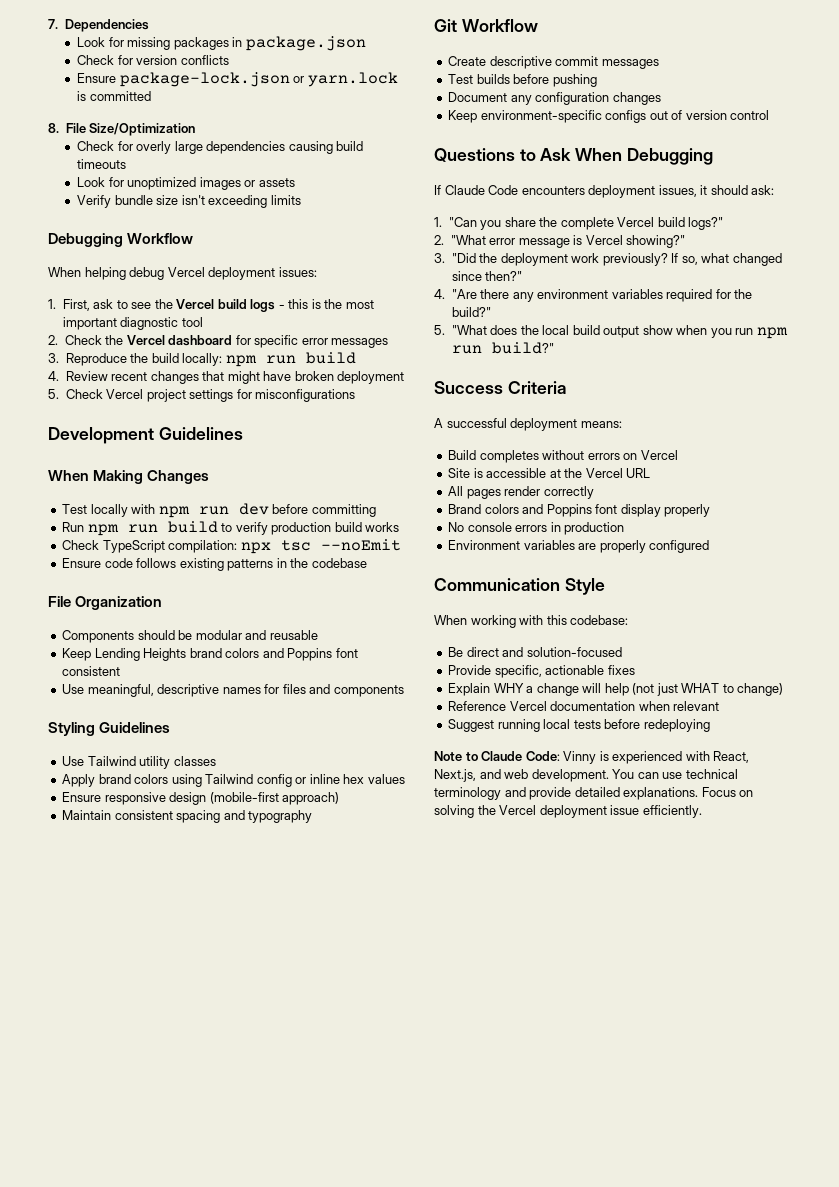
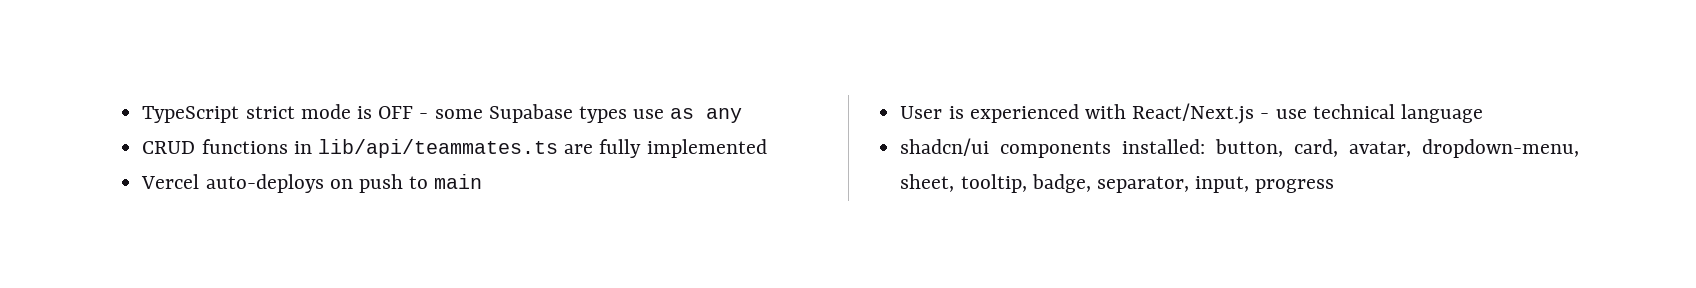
- 7. Dependencies
- Look for missing packages in package.json
- Check for version conflicts
- Ensure package-lock.json or yarn.lock is committed
- 8. File Size/Optimization
- Check for overly large dependencies causing build timeouts
- Look for unoptimized images or assets
- Verify bundle size isn't exceeding limits
- Debugging Workflow
- When helping debug Vercel deployment issues:
- 1. First, ask to see the Vercel build logs - this is the most important diagnostic tool
- 2. Check the Vercel dashboard for specific error messages
- 3. Reproduce the build locally: npm run build
- 4. Review recent changes that might have broken deployment
- 5. Check Vercel project settings for misconfigurations
- Development Guidelines
- When Making Changes
- Test locally with npm run dev before committing
- Run npm run build to verify production build works
- Check TypeScript compilation: npx tsc --noEmit
- Ensure code follows existing patterns in the codebase
- File Organization
- Components should be modular and reusable
- Keep Lending Heights brand colors and Poppins font consistent
- Use meaningful, descriptive names for files and components
- Styling Guidelines
- Use Tailwind utility classes
- Apply brand colors using Tailwind config or inline hex values
- Ensure responsive design (mobile-first approach)
- Maintain consistent spacing and typography
- Git Workflow
- Create descriptive commit messages
- Test builds before pushing
- Document any configuration changes
- Keep environment-specific configs out of version control
- Questions to Ask When Debugging
- If Claude Code encounters deployment issues, it should ask:
- 1. "Can you share the complete Vercel build logs?"
- 2. "What error message is Vercel showing?"
- 3. "Did the deployment work previously? If so, what changed since then?"
- 4. "Are there any environment variables required for the build?"
- 5. "What does the local build output show when you run npm run build?"
- Success Criteria
- A successful deployment means:
- Build completes without errors on Vercel
- Site is accessible at the Vercel URL
- All pages render correctly
- Brand colors and Poppins font display properly
- No console errors in production
- Environment variables are properly configured
- Communication Style
- When working with this codebase:
- Be direct and solution-focused
- Provide specific, actionable fixes
- Explain WHY a change will help (not just WHAT to change)
- Reference Vercel documentation when relevant
- Suggest running local tests before redeploying
- Note to Claude Code: Vinny is experienced with React, Next.js, and web development. You can use technical terminology and provide detailed explanations. Focus on solving the Vercel deployment issue efficiently.
+ TypeScript strict mode is OFF - some Supabase types use as any
+ CRUD functions in lib/api/teammates.ts are fully implemented
+ Vercel auto-deploys on push to main
+ User is experienced with React/Next.js - use technical language
+ shadcn/ui components installed: button, card, avatar, dropdown-menu, sheet, tooltip, badge, separator, input, progress

